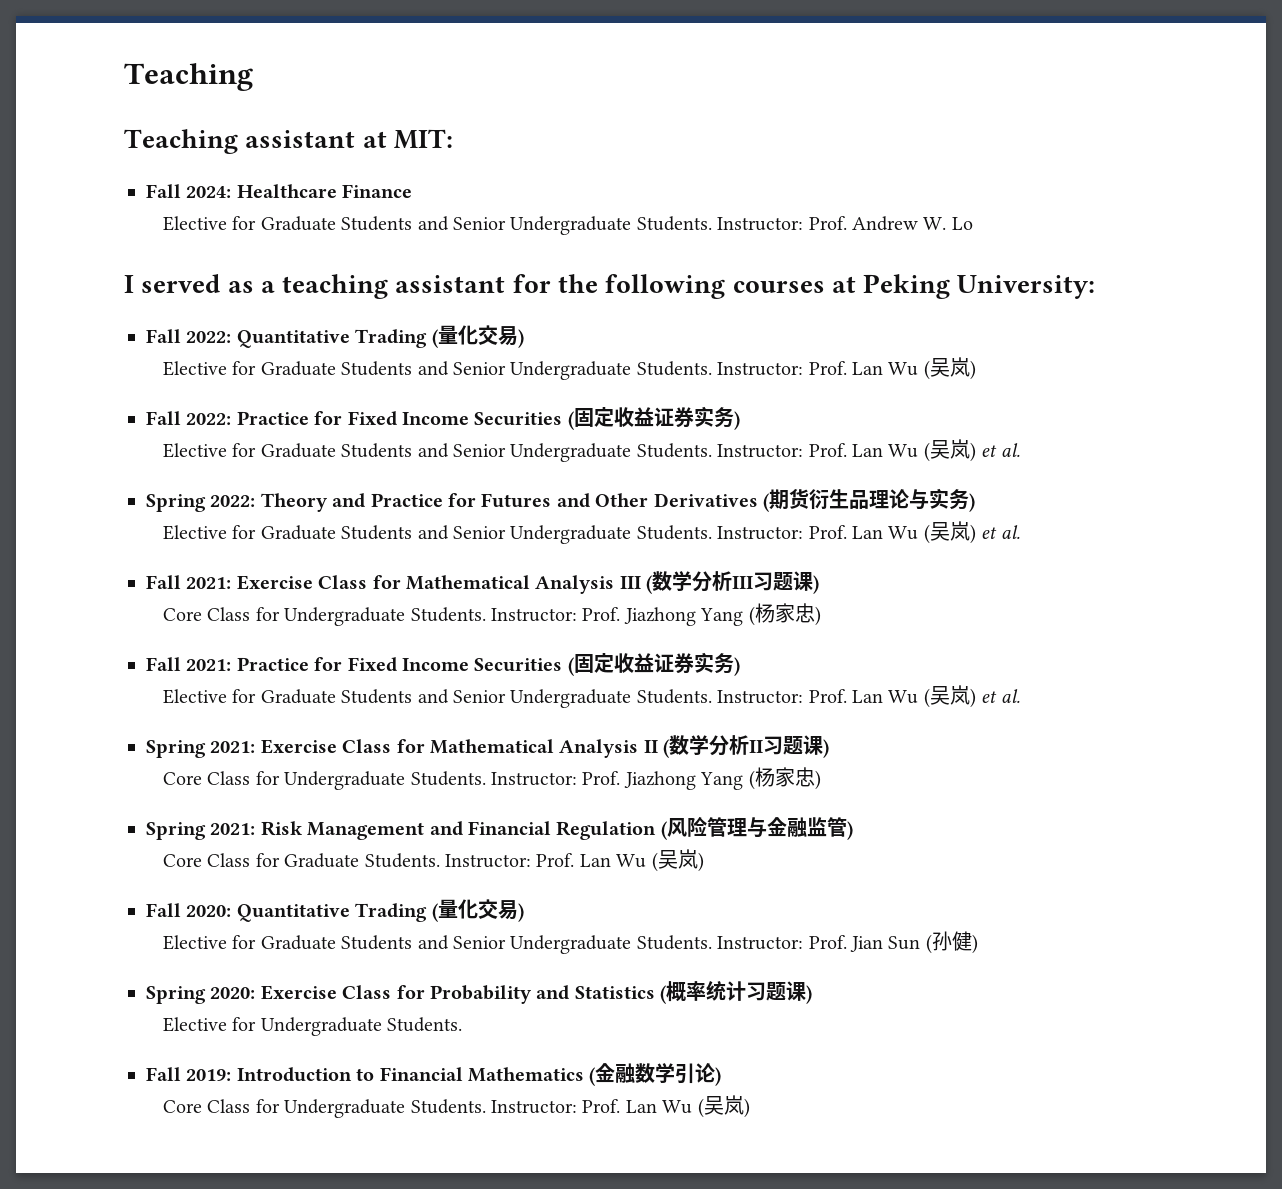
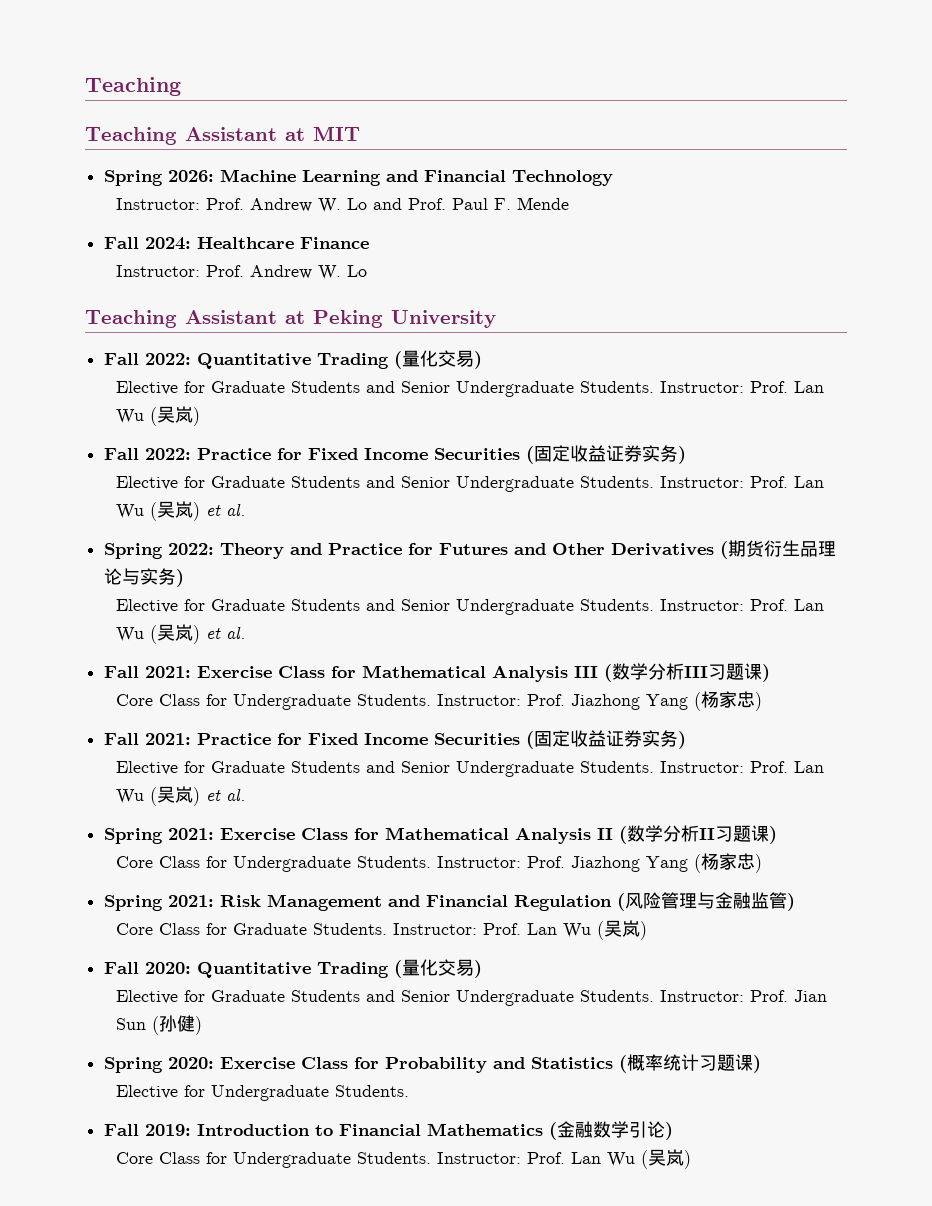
- Teaching assistant at MIT:
+ Teaching Assistant at MIT
+ Spring 2026: Machine Learning and Financial Technology
+ Instructor: Prof. Andrew W. Lo and Prof. Paul F. Mende
  Fall 2024: Healthcare Finance
- Elective for Graduate Students and Senior Undergraduate Students. Instructor: Prof. Andrew W. Lo
+ Instructor: Prof. Andrew W. Lo
- I served as a teaching assistant for the following courses at Peking University:
+ Teaching Assistant at Peking University

